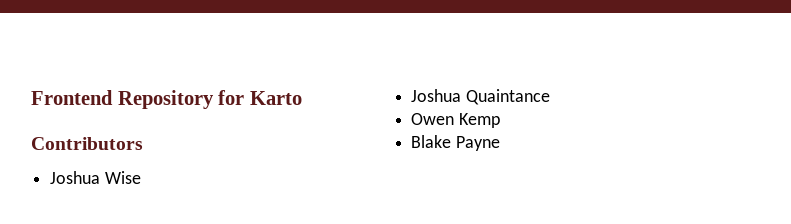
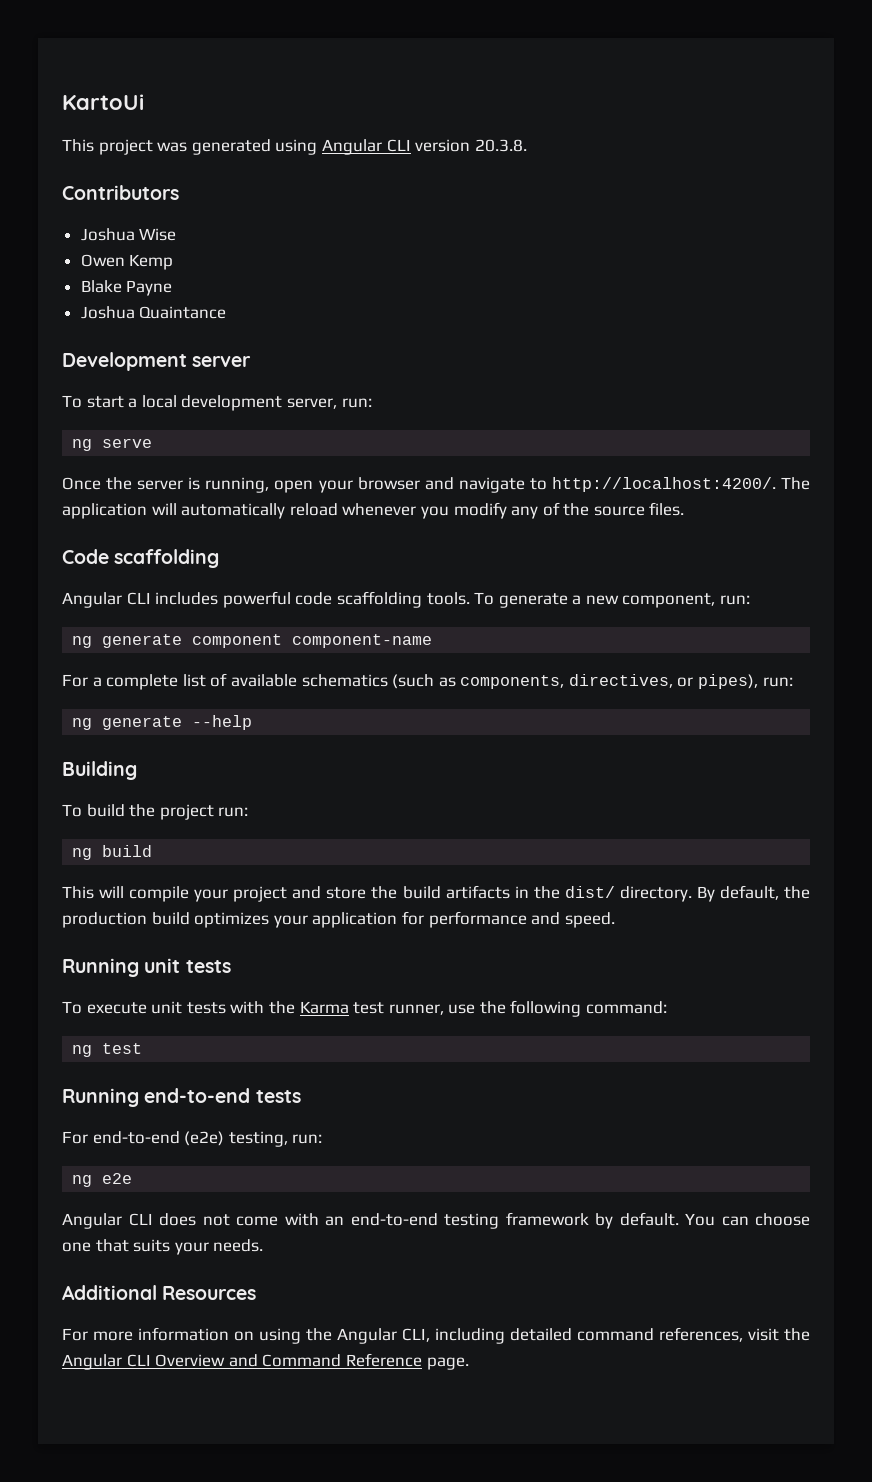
- Frontend Repository for Karto
+ KartoUi
+ This project was generated using Angular CLI version 20.3.8.
- Joshua Quaintance
+ Joshua Quaintance
+ Development server
+ To start a local development server, run:
+ ng serve
+ Once the server is running, open your browser and navigate to http://localhost:4200/. The application will automatically reload whenever you modify any of the source files.
+ Code scaffolding
+ Angular CLI includes powerful code scaffolding tools. To generate a new component, run:
+ ng generate component component-name
+ For a complete list of available schematics (such as components, directives, or pipes), run:
+ ng generate --help
+ Building
+ To build the project run:
+ ng build
+ This will compile your project and store the build artifacts in the dist/ directory. By default, the production build optimizes your application for performance and speed.
+ Running unit tests
+ To execute unit tests with the Karma test runner, use the following command:
+ ng test
+ Running end-to-end tests
+ For end-to-end (e2e) testing, run:
+ ng e2e
+ Angular CLI does not come with an end-to-end testing framework by default. You can choose one that suits your needs.
+ Additional Resources
+ For more information on using the Angular CLI, including detailed command references, visit the Angular CLI Overview and Command Reference page.

